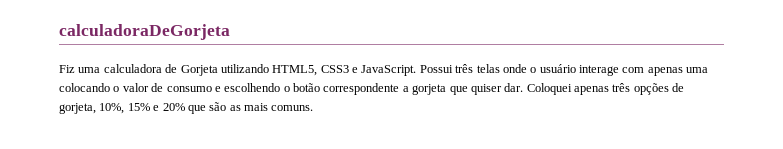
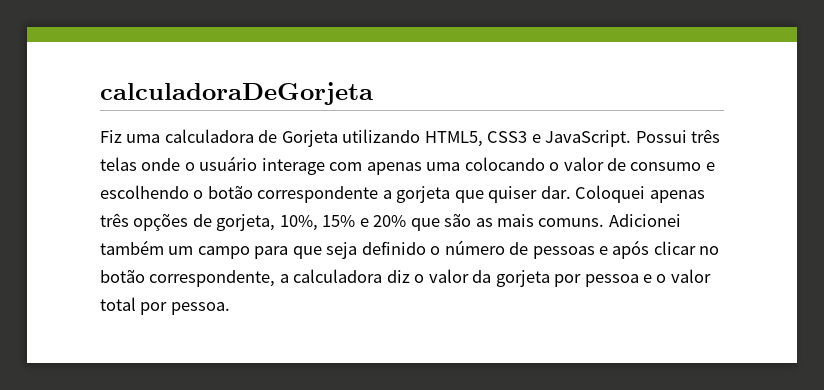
+ Adicionei também um campo para que seja definido o número de pessoas e após clicar no botão correspondente, a calculadora diz o valor da gorjeta por pessoa e o valor total por pessoa.

